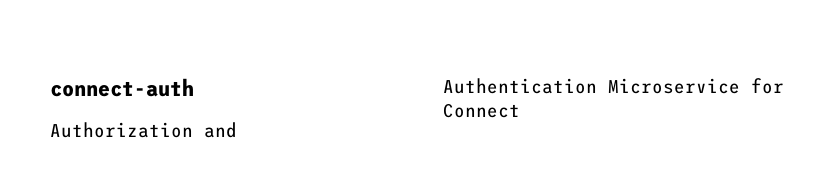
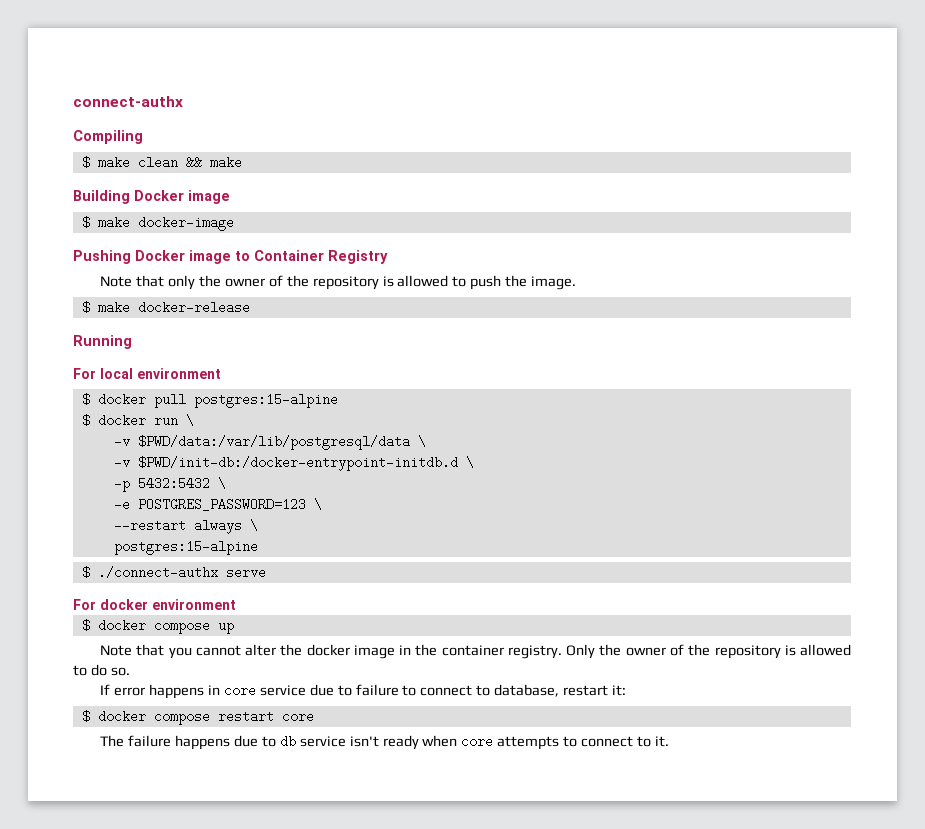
- connect-auth
- Authorization and Authentication Microservice for Connect
+ connect-authx
+ Compiling
+ $ make clean && make
+ Building Docker image
+ $ make docker-image
+ Pushing Docker image to Container Registry
+ Note that only the owner of the repository is allowed to push the image.
+ $ make docker-release
+ Running
+ For local environment
+ $ docker pull postgres:15-alpine
+ $ docker run \
+ -v $PWD/data:/var/lib/postgresql/data \
+ -v $PWD/init-db:/docker-entrypoint-initdb.d \
+ -p 5432:5432 \
+ -e POSTGRES_PASSWORD=123 \
+ --restart always \
+ postgres:15-alpine
+ $ ./connect-authx serve
+ For docker environment
+ $ docker compose up
+ Note that you cannot alter the docker image in the container registry. Only the owner of the repository is allowed to do so.
+ If error happens in core service due to failure to connect to database, restart it:
+ $ docker compose restart core
+ The failure happens due to db service isn't ready when core attempts to connect to it.

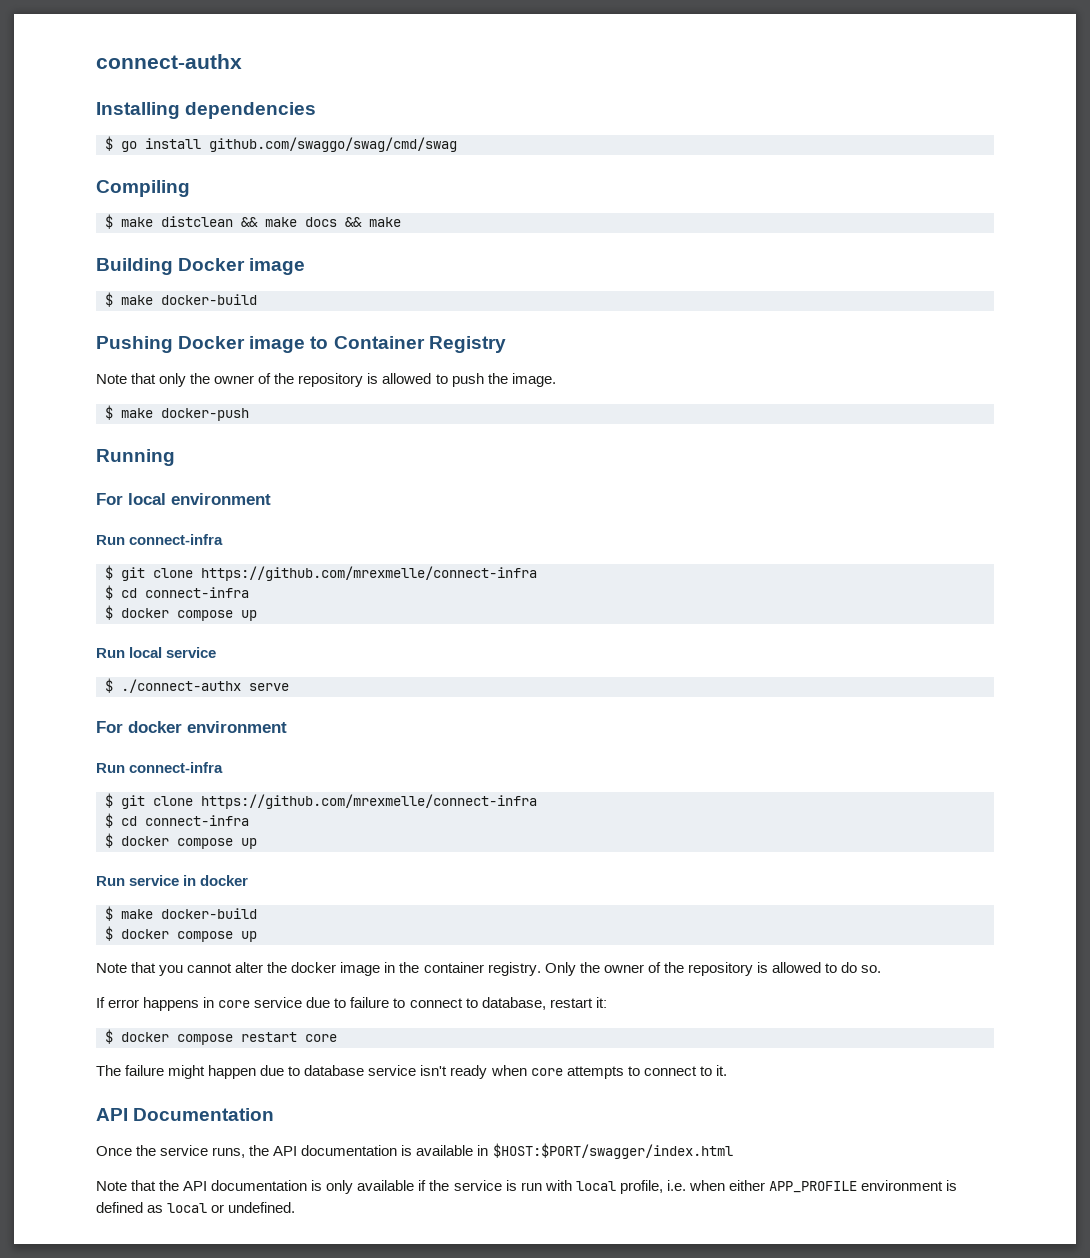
+ Installing dependencies
+ $ go install github.com/swaggo/swag/cmd/swag
- $ make clean && make
+ $ make distclean && make docs && make
  Building Docker image
- $ make docker-image
+ $ make docker-build
- $ make docker-release
+ $ make docker-push
  For local environment
- $ docker pull postgres:15-alpine
- $ docker run \
- -v $PWD/data:/var/lib/postgresql/data \
- -v $PWD/init-db:/docker-entrypoint-initdb.d \
- -p 5432:5432 \
- -e POSTGRES_PASSWORD=123 \
- --restart always \
- postgres:15-alpine
+ Run connect-infra
+ $ git clone https://github.com/mrexmelle/connect-infra
+ $ cd connect-infra
+ $ docker compose up
+ Run local service
  For docker environment
+ Run connect-infra
+ $ git clone https://github.com/mrexmelle/connect-infra
+ $ cd connect-infra
+ $ docker compose up
+ Run service in docker
+ $ make docker-build
- The failure happens due to db service isn't ready when core attempts to connect to it.
+ The failure might happen due to database service isn't ready when core attempts to connect to it.
+ API Documentation
+ Once the service runs, the API documentation is available in $HOST:$PORT/swagger/index.html
+ Note that the API documentation is only available if the service is run with local profile, i.e. when either APP_PROFILE environment is defined as local or undefined.

